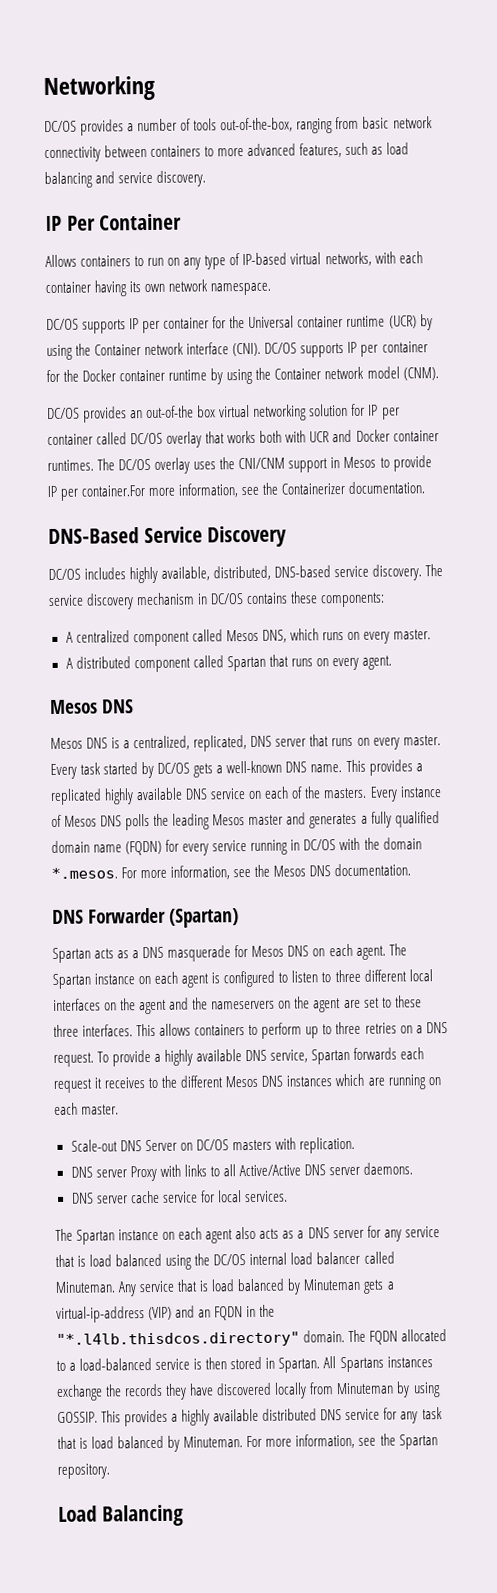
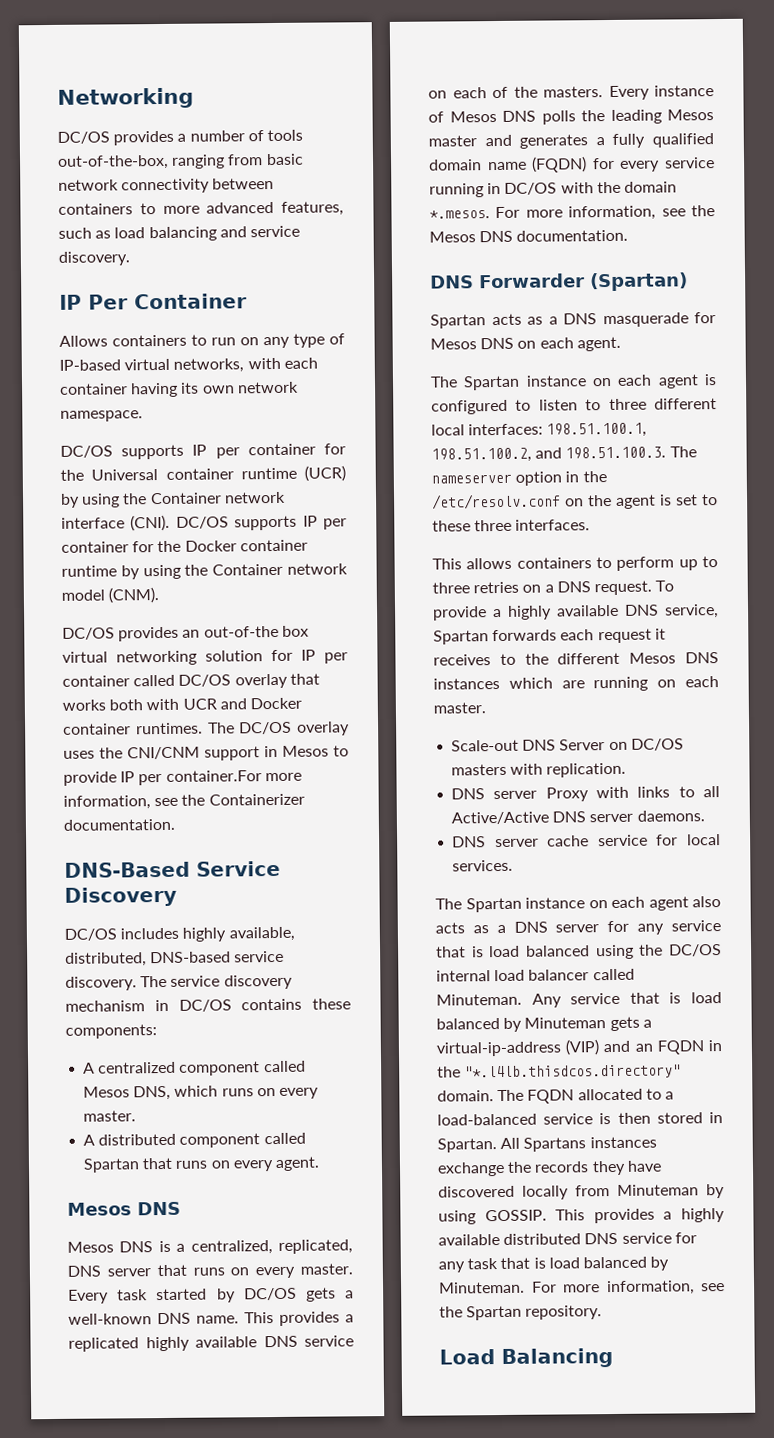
- Spartan acts as a DNS masquerade for Mesos DNS on each agent. The Spartan instance on each agent is configured to listen to three different local interfaces on the agent and the nameservers on the agent are set to these three interfaces. This allows containers to perform up to three retries on a DNS request.
+ Spartan acts as a DNS masquerade for Mesos DNS on each agent.
+ The Spartan instance on each agent is configured to listen to three different local interfaces: 198.51.100.1, 198.51.100.2, and 198.51.100.3. The nameserver option in the /etc/resolv.conf on the agent is set to these three interfaces.
+ This allows containers to perform up to three retries on a DNS request.

